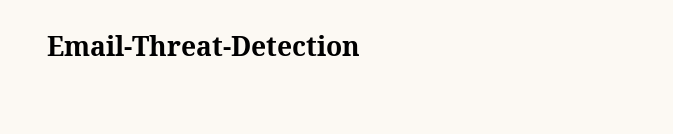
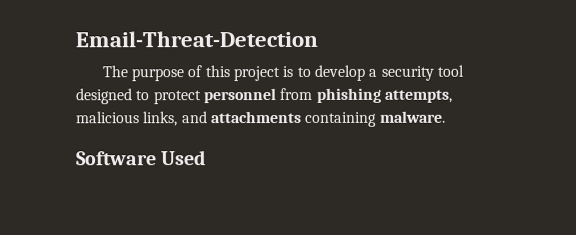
+ The purpose of this project is to develop a security tool designed to protect personnel from phishing attempts, malicious links, and attachments containing malware.
+ Software Used

